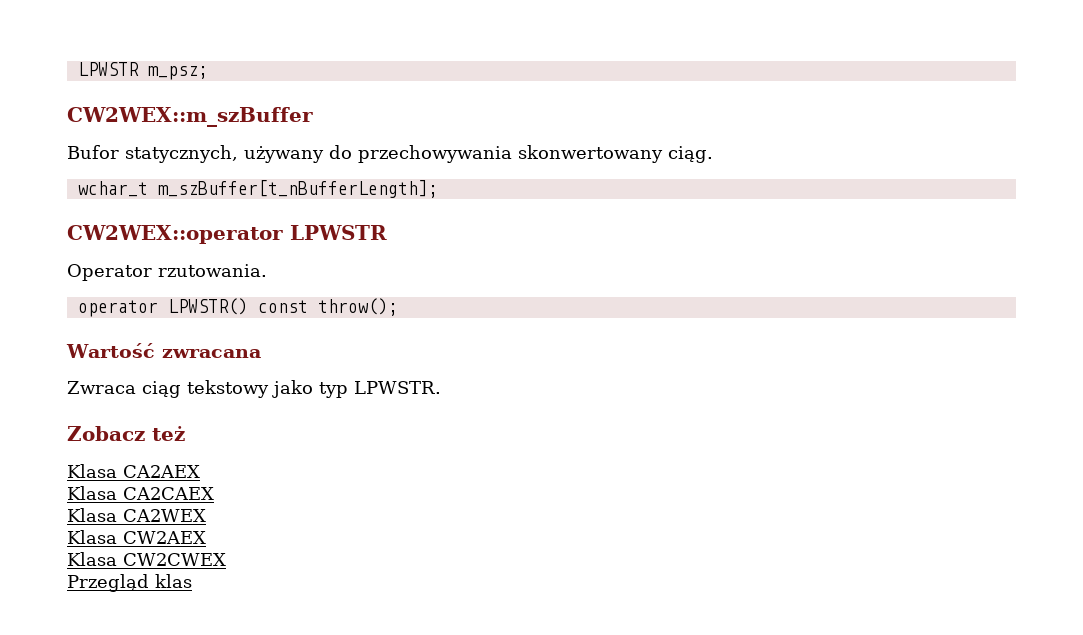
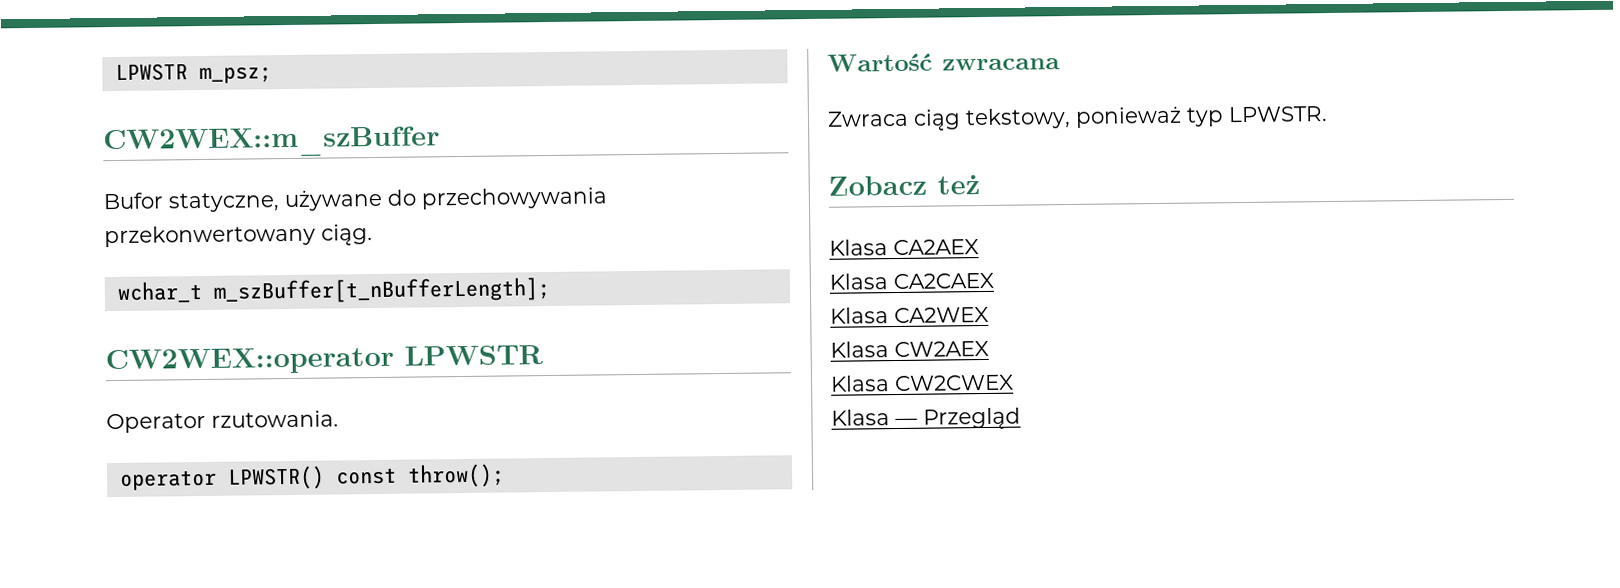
- Bufor statycznych, używany do przechowywania skonwertowany ciąg.
+ Bufor statyczne, używane do przechowywania przekonwertowany ciąg.
- Zwraca ciąg tekstowy jako typ LPWSTR.
+ Zwraca ciąg tekstowy, ponieważ typ LPWSTR.
- Przegląd klas
+ Klasa — Przegląd

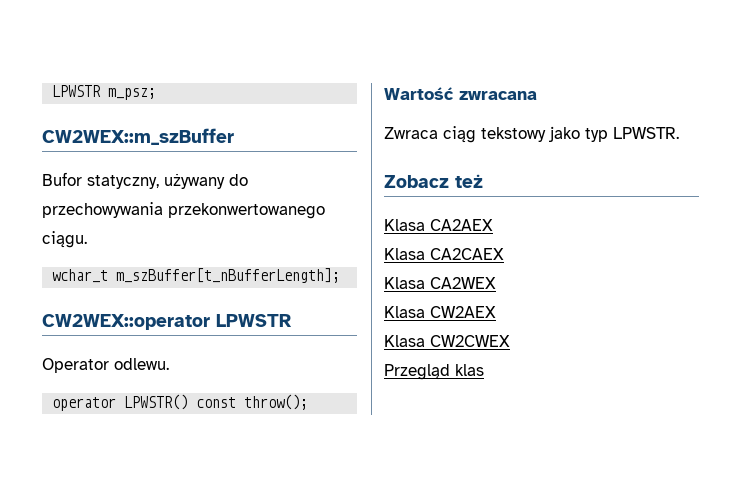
- Bufor statyczne, używane do przechowywania przekonwertowany ciąg.
+ Bufor statyczny, używany do przechowywania przekonwertowanego ciągu.
- Operator rzutowania.
+ Operator odlewu.
- Zwraca ciąg tekstowy, ponieważ typ LPWSTR.
+ Zwraca ciąg tekstowy jako typ LPWSTR.
- Klasa — Przegląd
+ Przegląd klas

